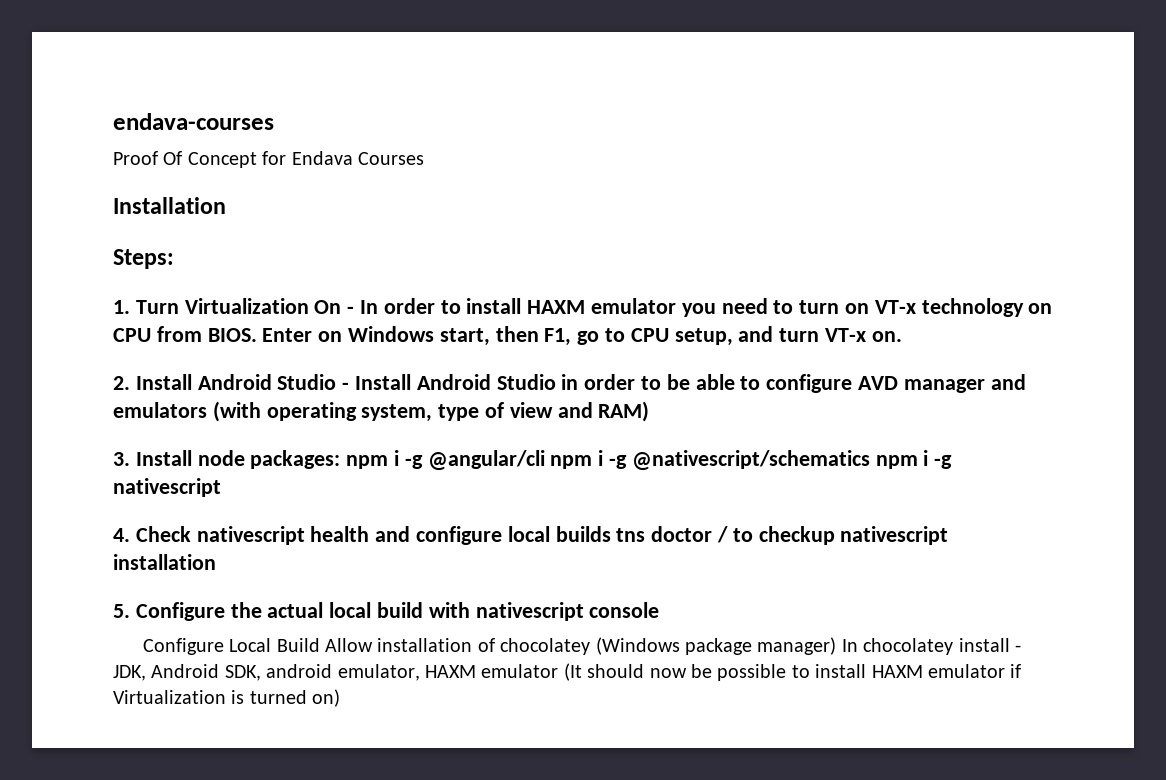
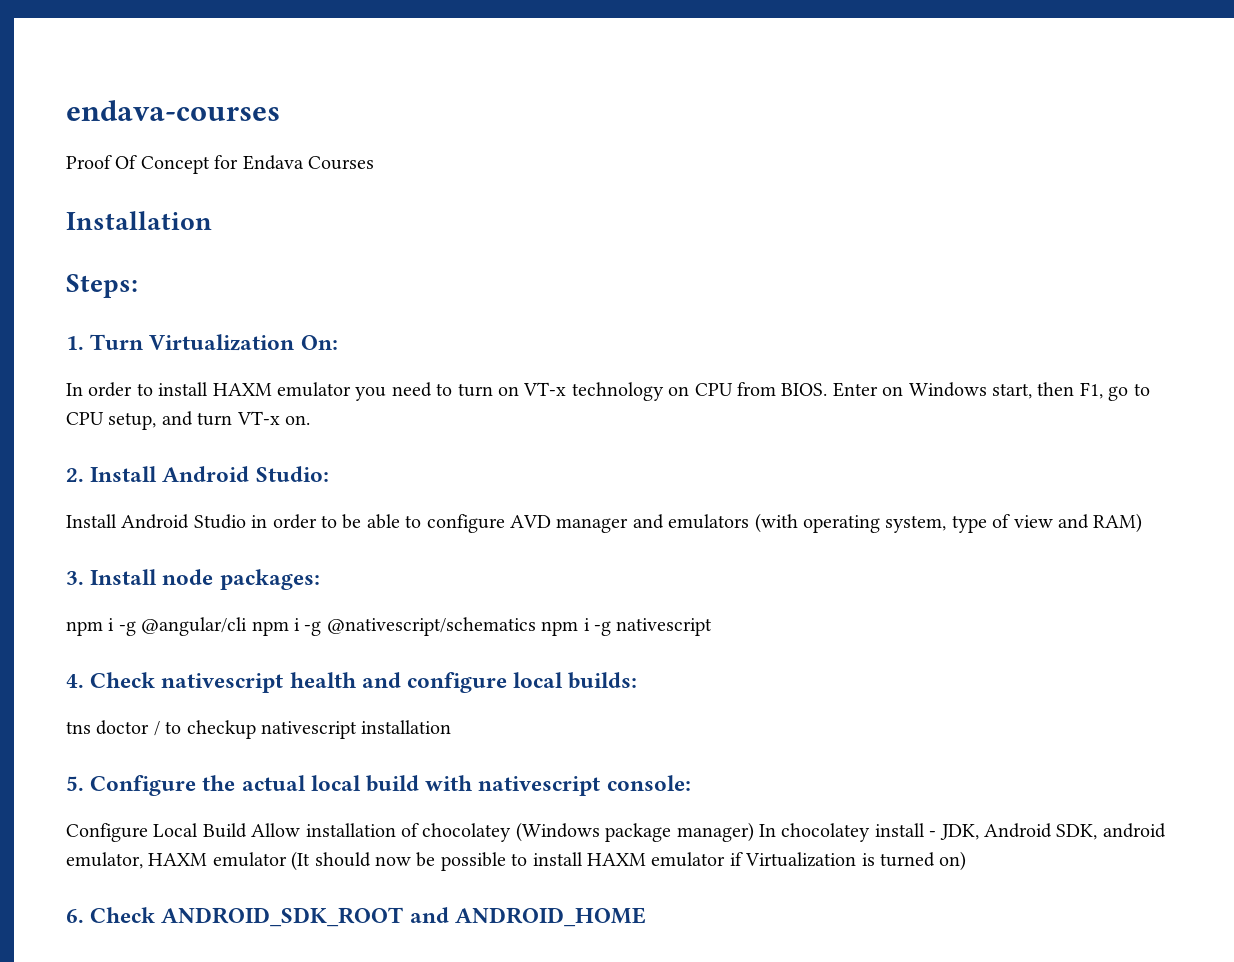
- 1. Turn Virtualization On - In order to install HAXM emulator you need to turn on VT-x technology on CPU from BIOS.
+ 1. Turn Virtualization On:
+ In order to install HAXM emulator you need to turn on VT-x technology on CPU from BIOS.
- 2. Install Android Studio - Install Android Studio in order to be able to configure AVD manager and emulators (with operating system, type of view and RAM)
+ 2. Install Android Studio:
+ Install Android Studio in order to be able to configure AVD manager and emulators (with operating system, type of view and RAM)
- 3. Install node packages: npm i -g @angular/cli npm i -g @nativescript/schematics npm i -g nativescript
+ 3. Install node packages:
+ npm i -g @angular/cli npm i -g @nativescript/schematics npm i -g nativescript
- 4. Check nativescript health and configure local builds tns doctor / to checkup nativescript installation
+ 4. Check nativescript health and configure local builds:
+ tns doctor / to checkup nativescript installation
- 5. Configure the actual local build with nativescript console
+ 5. Configure the actual local build with nativescript console:
+ 6. Check ANDROID_SDK_ROOT and ANDROID_HOME

